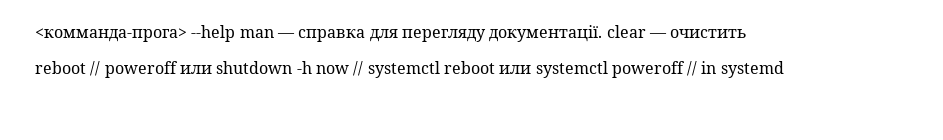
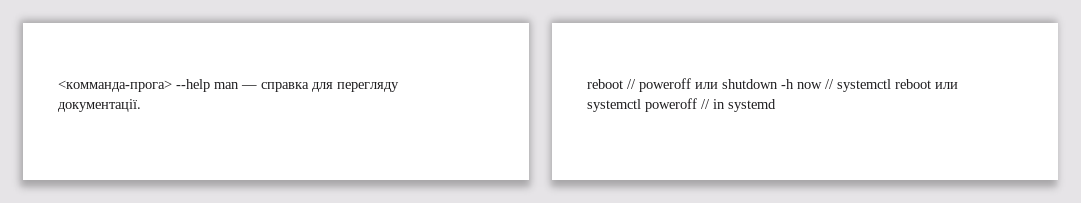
- <комманда-прога> --help man — справка для перегляду документації. clear — очистить
+ <комманда-прога> --help man — справка для перегляду документації.

